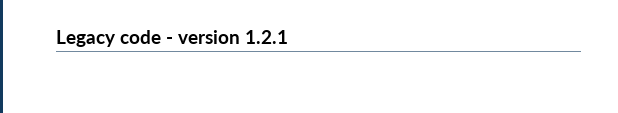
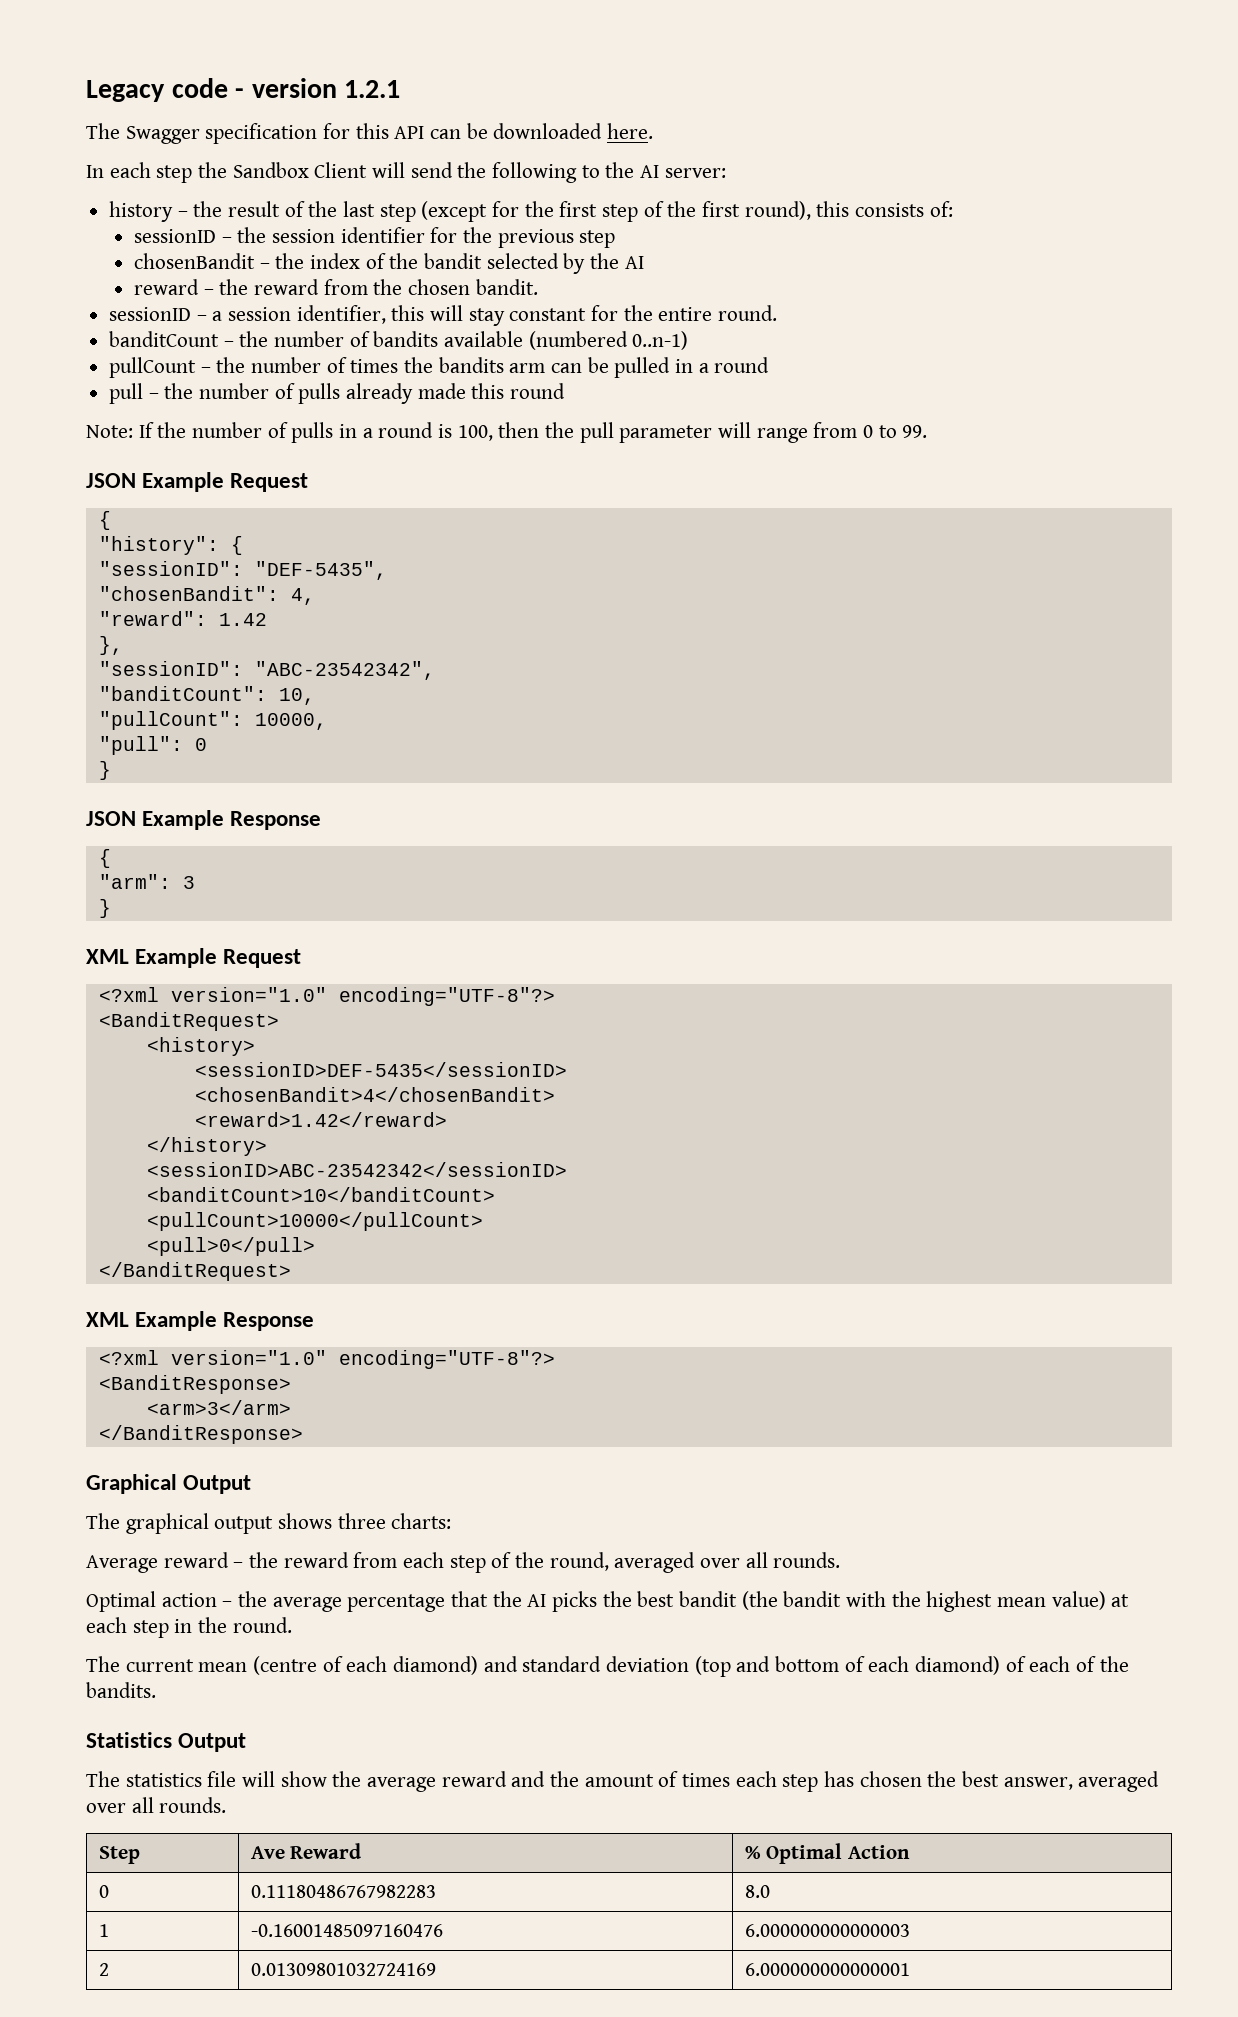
+ The Swagger specification for this API can be downloaded here.
+ In each step the Sandbox Client will send the following to the AI server:
+ history – the result of the last step (except for the first step of the first round), this consists of:
+ sessionID – the session identifier for the previous step
+ chosenBandit – the index of the bandit selected by the AI
+ reward – the reward from the chosen bandit.
+ sessionID – a session identifier, this will stay constant for the entire round.
+ banditCount – the number of bandits available (numbered 0..n-1)
+ pullCount – the number of times the bandits arm can be pulled in a round
+ pull – the number of pulls already made this round
+ Note: If the number of pulls in a round is 100, then the pull parameter will range from 0 to 99.
+ JSON Example Request
+ {
+ "history": {
+ "sessionID": "DEF-5435",
+ "chosenBandit": 4,
+ "reward": 1.42
+ },
+ "sessionID": "ABC-23542342",
+ "banditCount": 10,
+ "pullCount": 10000,
+ "pull": 0
+ }
+ JSON Example Response
+ {
+ "arm": 3
+ }
+ XML Example Request
+ <?xml version="1.0" encoding="UTF-8"?>
+ <BanditRequest>
+ <history>
+ <sessionID>DEF-5435</sessionID>
+ <chosenBandit>4</chosenBandit>
+ <reward>1.42</reward>
+ </history>
+ <sessionID>ABC-23542342</sessionID>
+ <banditCount>10</banditCount>
+ <pullCount>10000</pullCount>
+ <pull>0</pull>
+ </BanditRequest>
+ XML Example Response
+ <?xml version="1.0" encoding="UTF-8"?>
+ <BanditResponse>
+ <arm>3</arm>
+ </BanditResponse>
+ Graphical Output
+ The graphical output shows three charts:
+ Average reward – the reward from each step of the round, averaged over all rounds.
+ Optimal action – the average percentage that the AI picks the best bandit (the bandit with the highest mean value) at each step in the round.
+ The current mean (centre of each diamond) and standard deviation (top and bottom of each diamond) of each of the bandits.
+ Statistics Output
+ The statistics file will show the average reward and the amount of times each step has chosen the best answer, averaged over all rounds.
+ Step | Ave Reward | % Optimal Action
+ 0 | 0.11180486767982283 | 8.0
+ 1 | -0.16001485097160476 | 6.000000000000003
+ 2 | 0.01309801032724169 | 6.000000000000001

